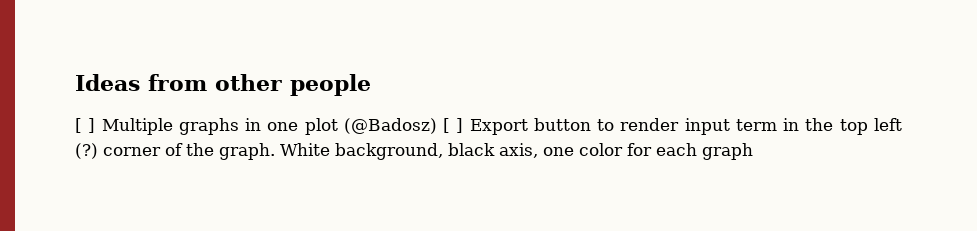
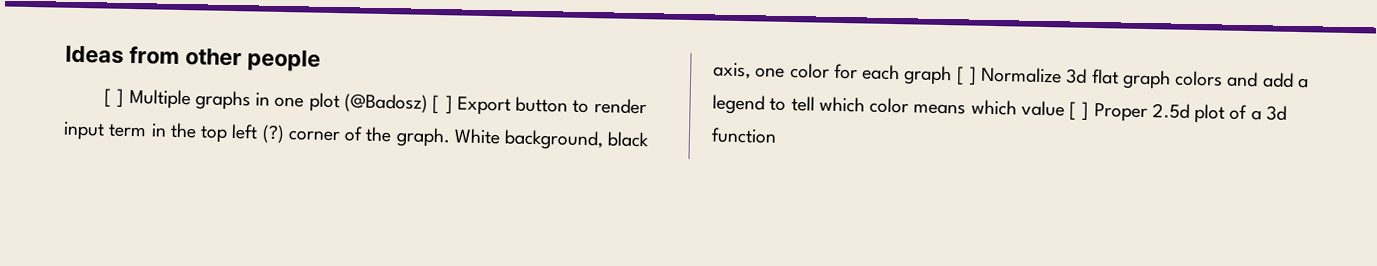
- White background, black axis, one color for each graph
+ White background, black axis, one color for each graph [ ] Normalize 3d flat graph colors and add a legend to tell which color means which value [ ] Proper 2.5d plot of a 3d function

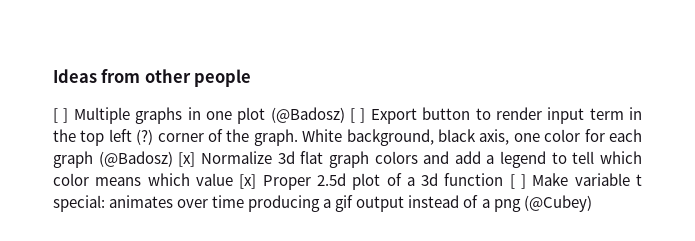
- White background, black axis, one color for each graph [ ] Normalize 3d flat graph colors and add a legend to tell which color means which value [ ] Proper 2.5d plot of a 3d function
+ White background, black axis, one color for each graph (@Badosz) [x] Normalize 3d flat graph colors and add a legend to tell which color means which value [x] Proper 2.5d plot of a 3d function [ ] Make variable t special: animates over time producing a gif output instead of a png (@Cubey)

